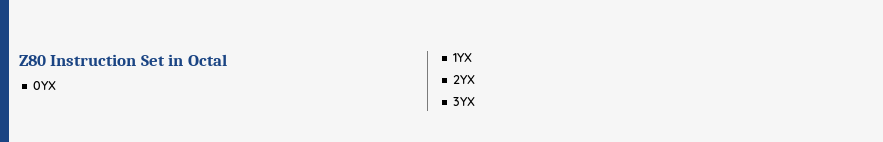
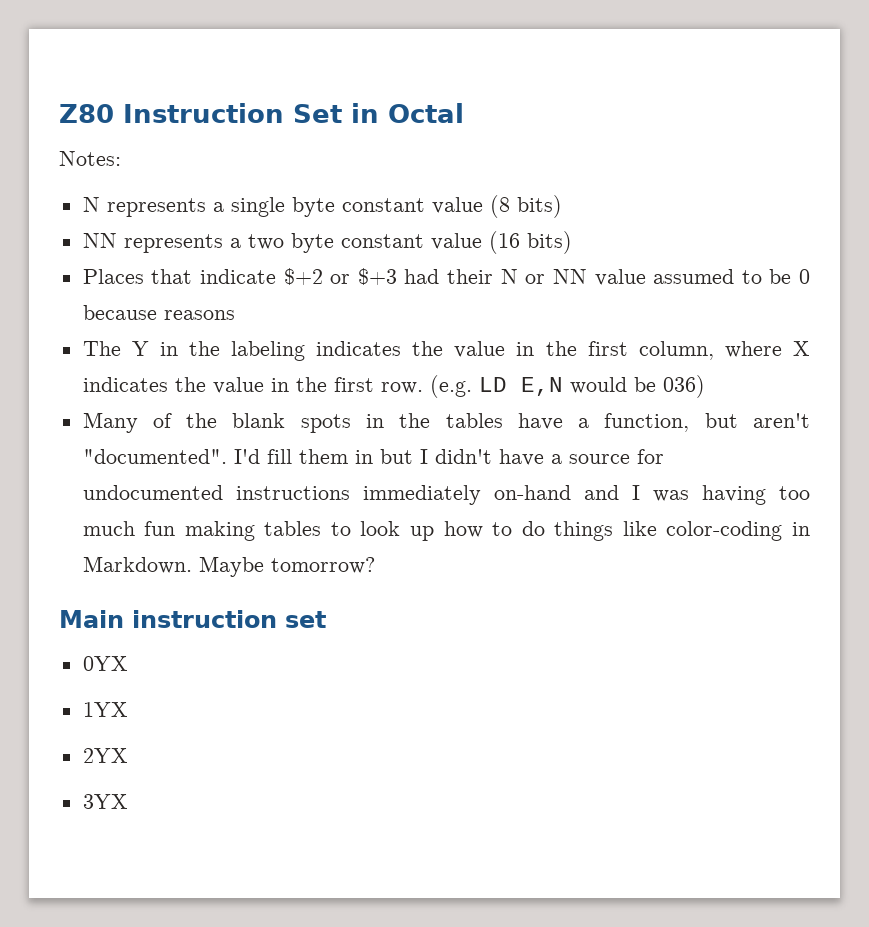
+ Notes:
+ N represents a single byte constant value (8 bits)
+ NN represents a two byte constant value (16 bits)
+ Places that indicate $+2 or $+3 had their N or NN value assumed to be 0 because reasons
+ The Y in the labeling indicates the value in the first column, where X indicates the value in the first row. (e.g. LD E,N would be 036)
+ Many of the blank spots in the tables have a function, but aren't "documented". I'd fill them in but I didn't have a source for undocumented instructions immediately on-hand and I was having too much fun making tables to look up how to do things like color-coding in Markdown. Maybe tomorrow?
+ Main instruction set

